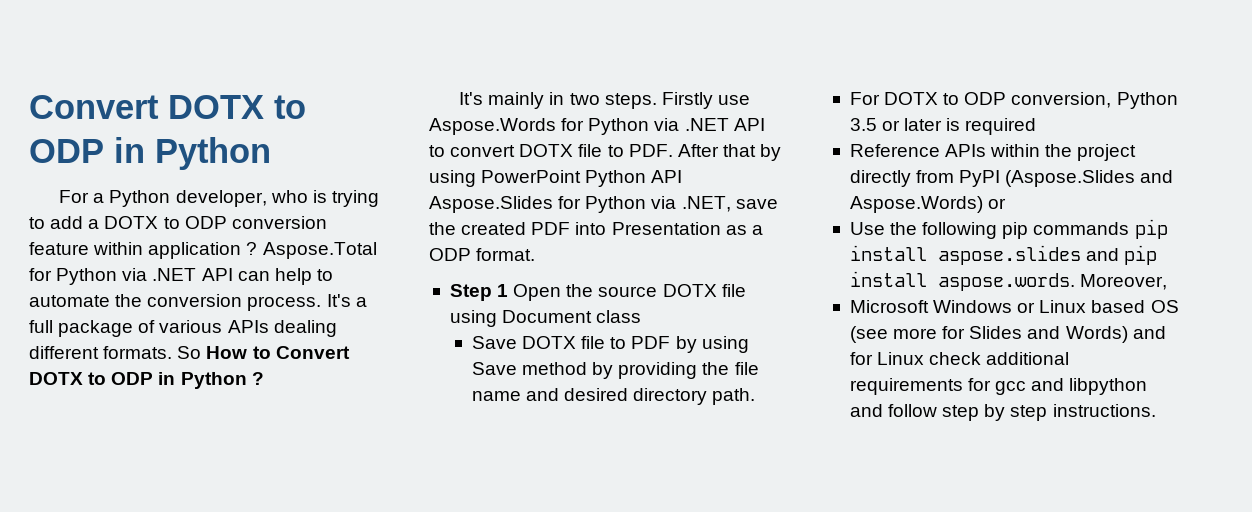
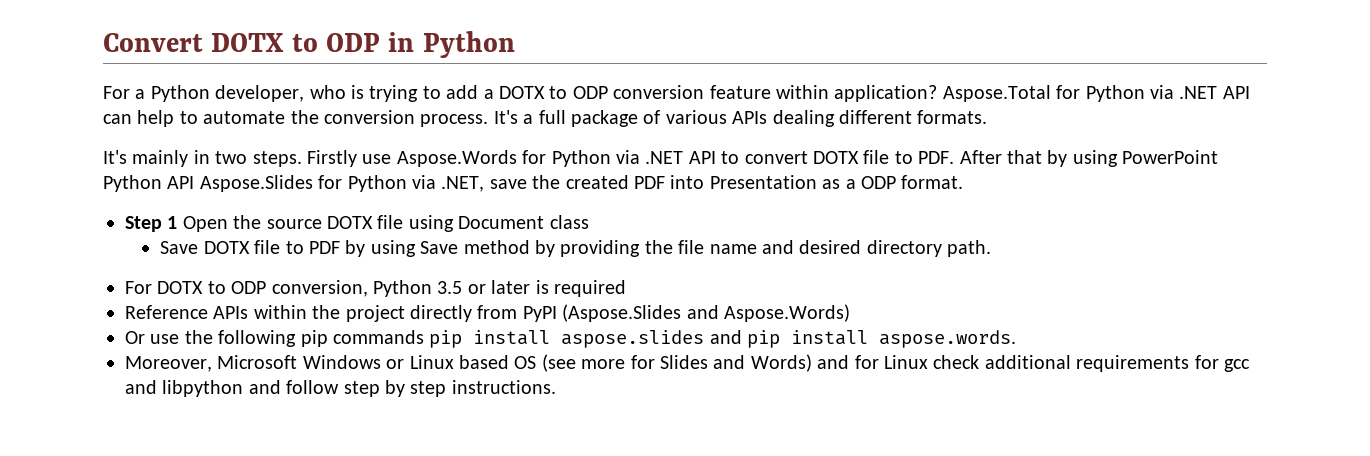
- For a Python developer, who is trying to add a DOTX to ODP conversion feature within application ?
+ For a Python developer, who is trying to add a DOTX to ODP conversion feature within application?
- So How to Convert DOTX to ODP in Python ?
- Reference APIs within the project directly from PyPI (Aspose.Slides and Aspose.Words) or
- Use the following pip commands pip install aspose.slides and pip install aspose.words. Moreover,
- Microsoft Windows or Linux based OS (see more for Slides and Words) and for Linux check additional requirements for gcc and libpython and follow step by step instructions.
+ Reference APIs within the project directly from PyPI (Aspose.Slides and Aspose.Words)
+ Or use the following pip commands pip install aspose.slides and pip install aspose.words.
+ Moreover, Microsoft Windows or Linux based OS (see more for Slides and Words) and for Linux check additional requirements for gcc and libpython and follow step by step instructions.

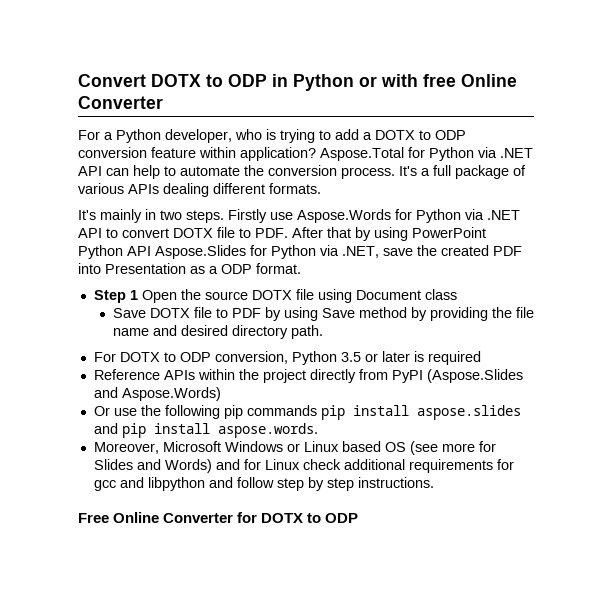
- Convert DOTX to ODP in Python
+ Convert DOTX to ODP in Python or with free Online Converter
+ Free Online Converter for DOTX to ODP

